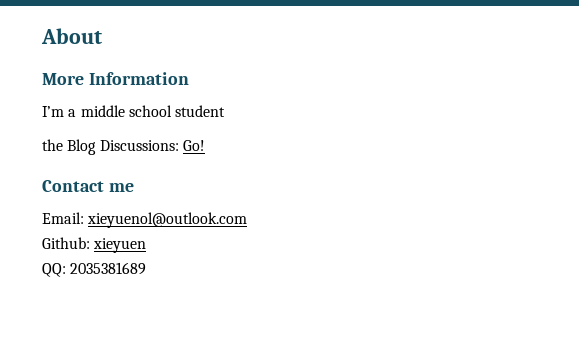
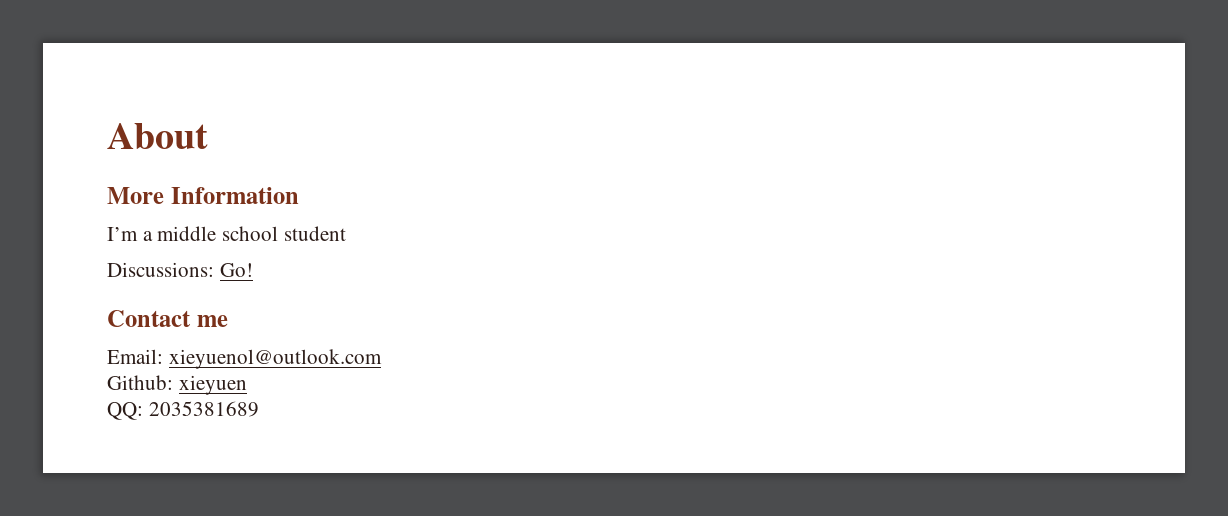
- the Blog Discussions: Go!
+ Discussions: Go!

